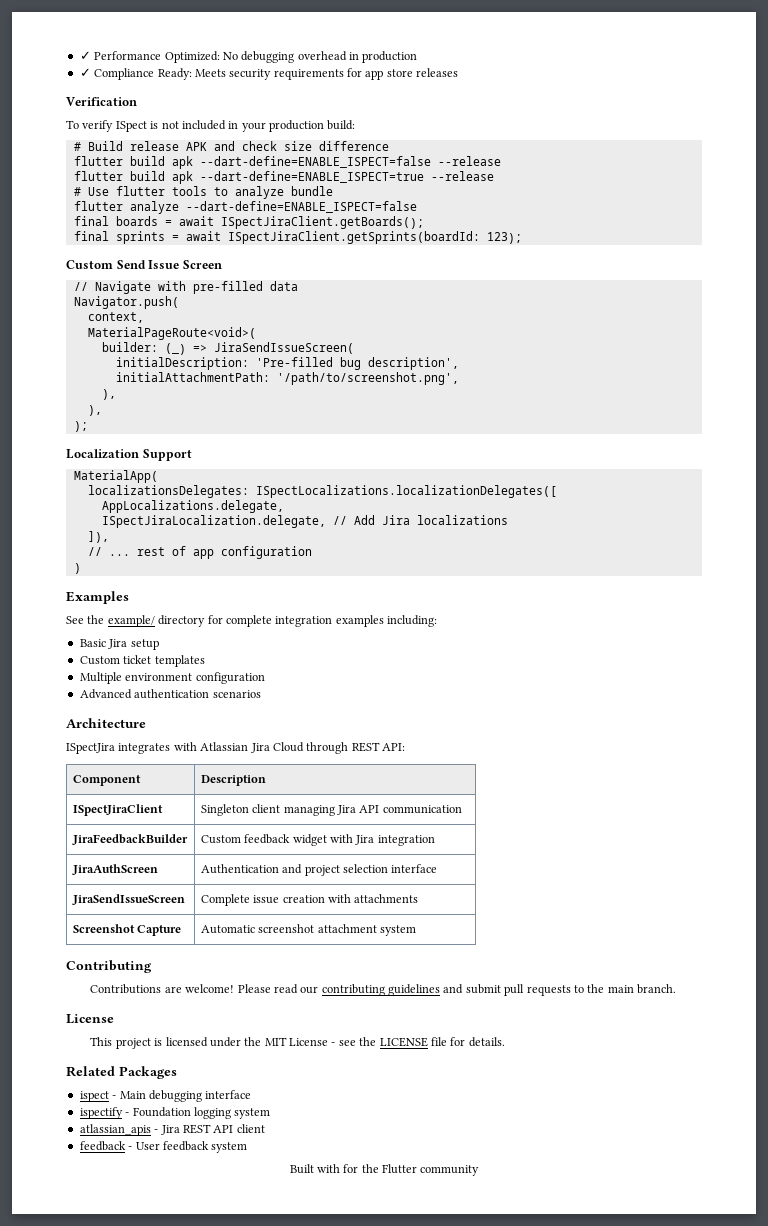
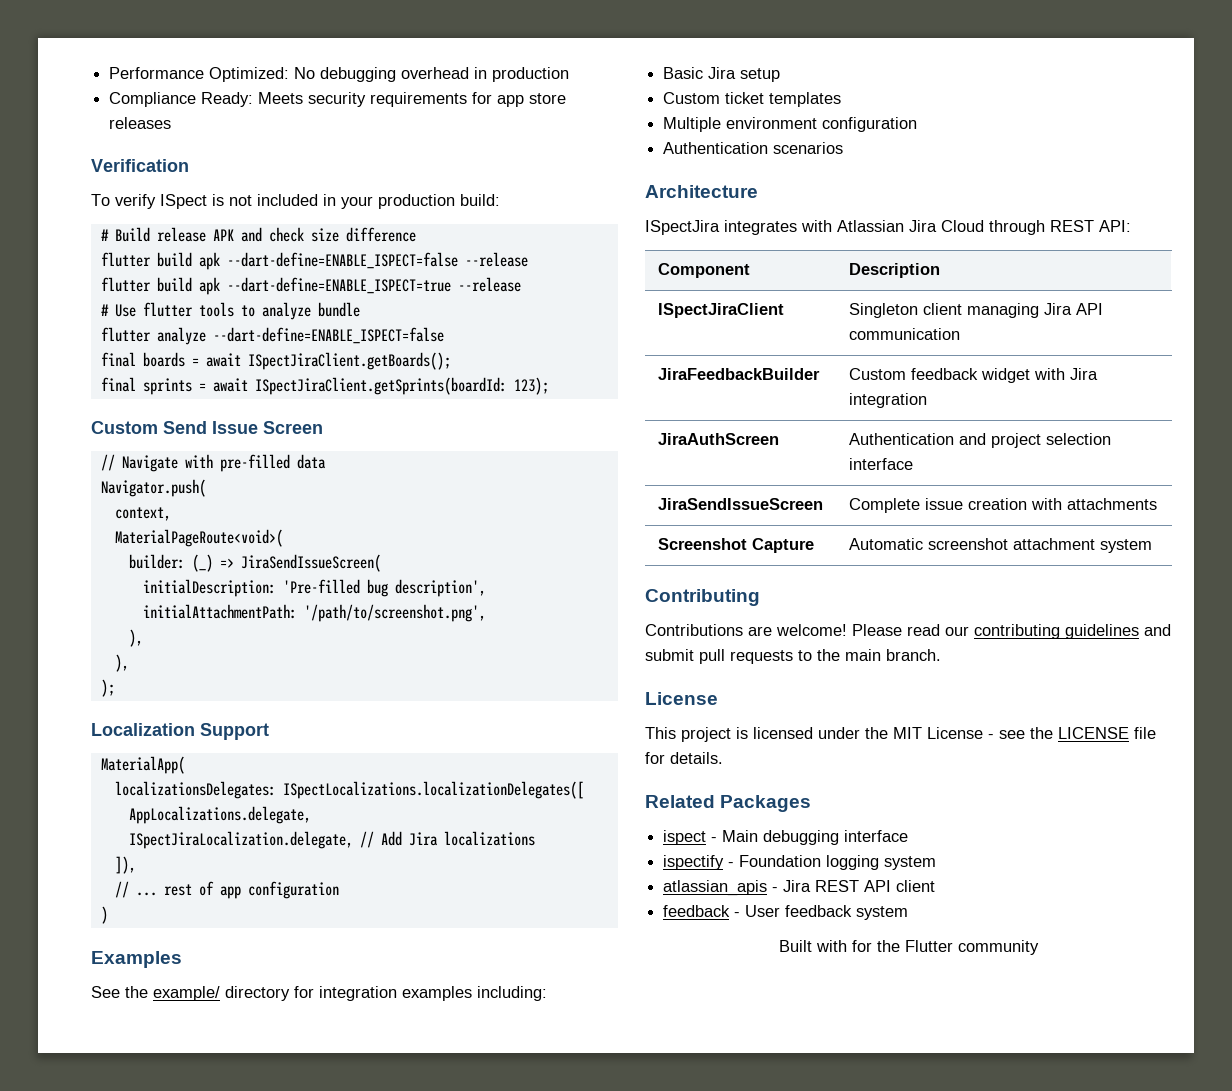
- ✓ Performance Optimized: No debugging overhead in production
+ Performance Optimized: No debugging overhead in production
- ✓ Compliance Ready: Meets security requirements for app store releases
+ Compliance Ready: Meets security requirements for app store releases
- See the example/ directory for complete integration examples including:
+ See the example/ directory for integration examples including:
- Advanced authentication scenarios
+ Authentication scenarios

